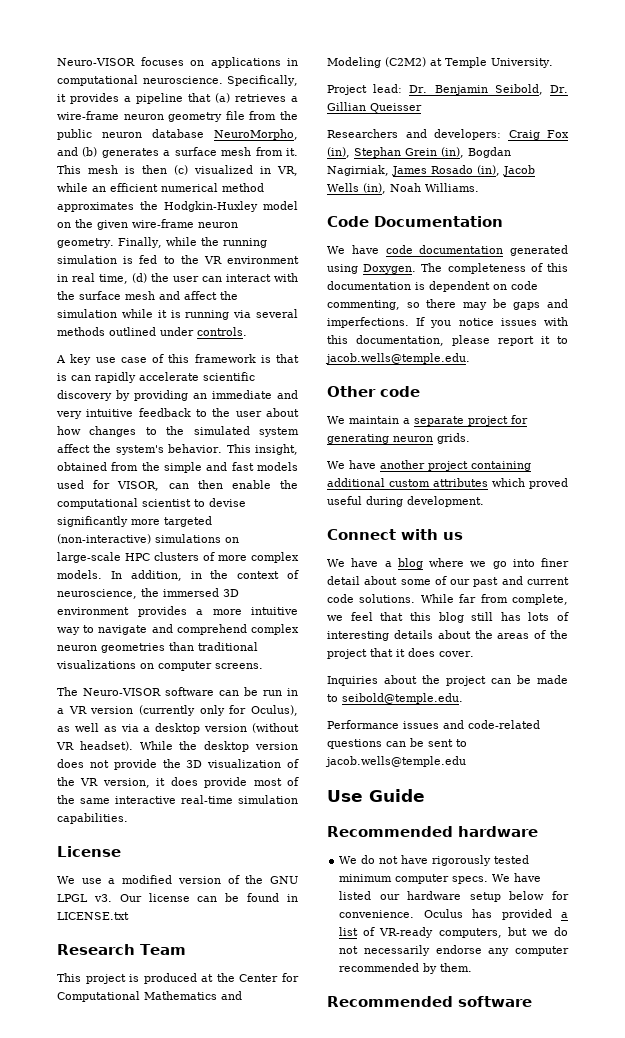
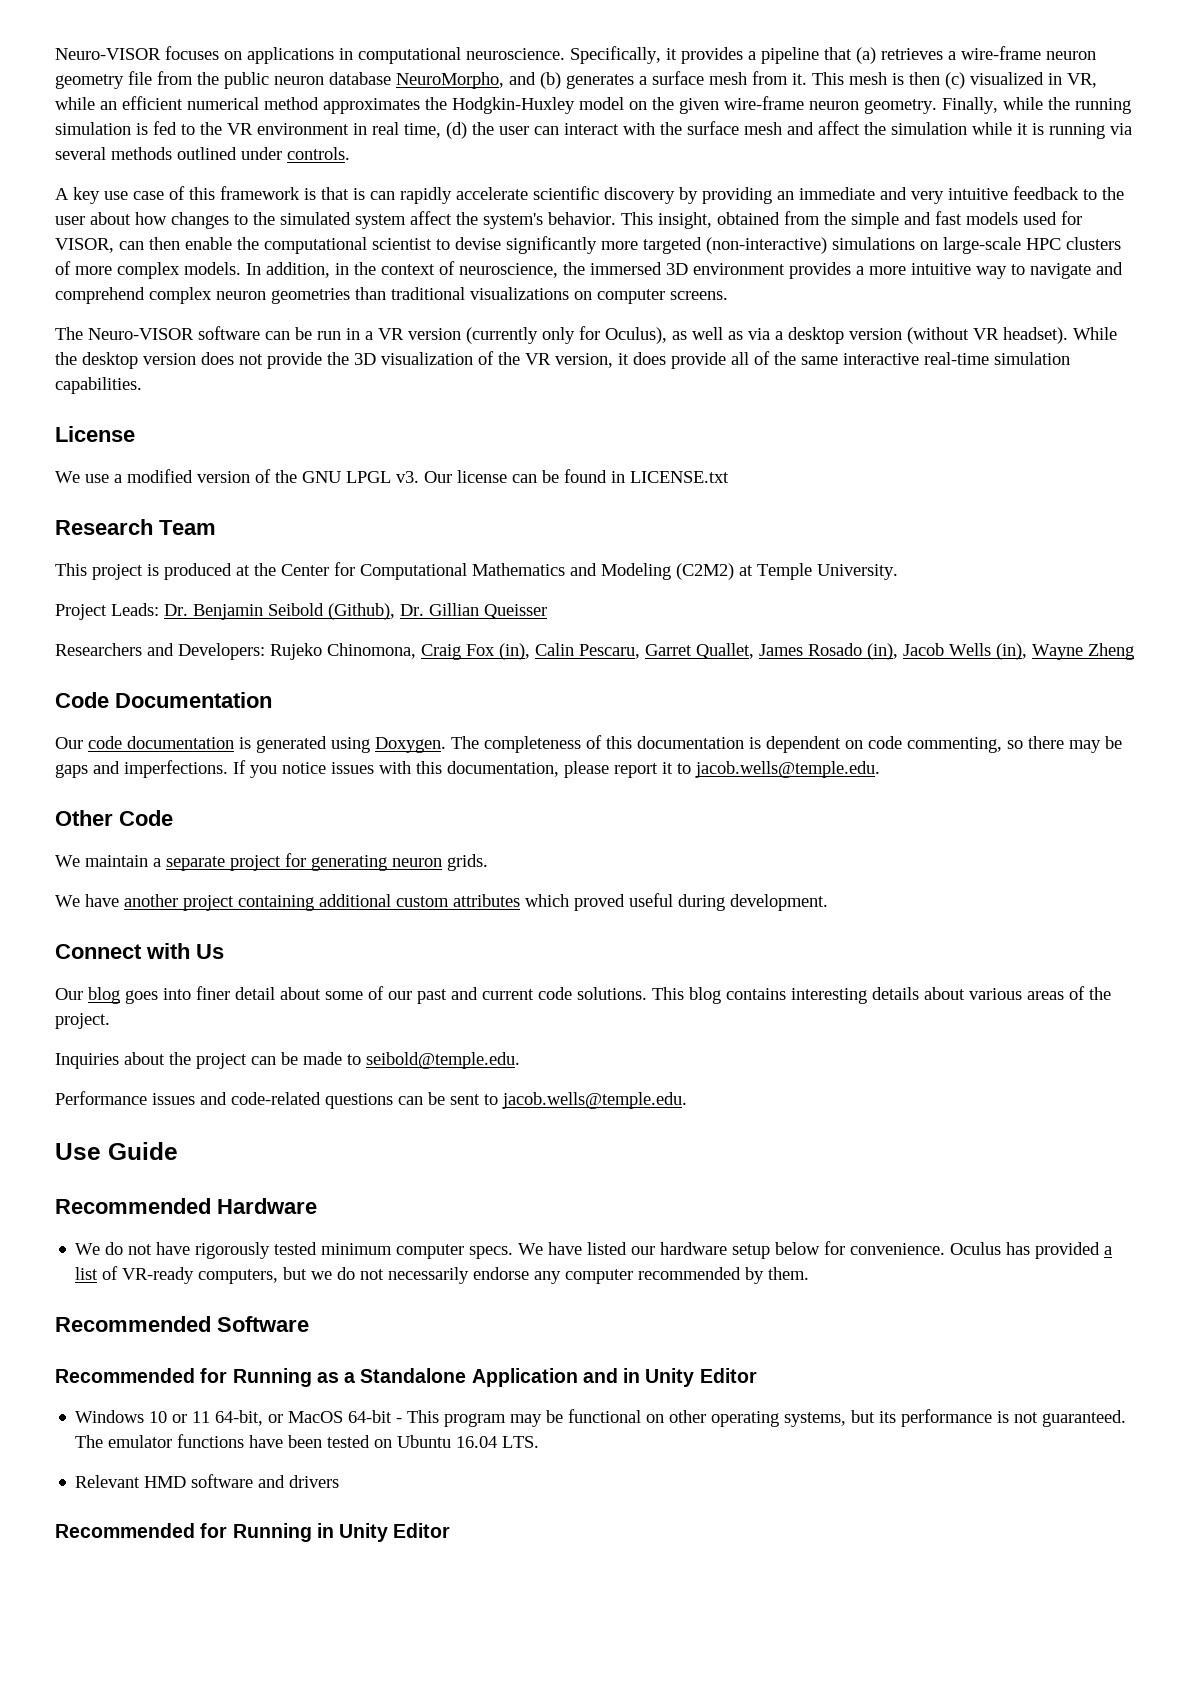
- While the desktop version does not provide the 3D visualization of the VR version, it does provide most of the same interactive real-time simulation capabilities.
+ While the desktop version does not provide the 3D visualization of the VR version, it does provide all of the same interactive real-time simulation capabilities.
- Project lead: Dr. Benjamin Seibold, Dr. Gillian Queisser
+ Project Leads: Dr. Benjamin Seibold (Github), Dr. Gillian Queisser
- Researchers and developers: Craig Fox (in), Stephan Grein (in), Bogdan Nagirniak, James Rosado (in), Jacob Wells (in), Noah Williams.
+ Researchers and Developers: Rujeko Chinomona, Craig Fox (in), Calin Pescaru, Garret Quallet, James Rosado (in), Jacob Wells (in), Wayne Zheng
- We have code documentation generated using Doxygen.
+ Our code documentation is generated using Doxygen.
- Other code
+ Other Code
- Connect with us
- We have a blog where we go into finer detail about some of our past and current code solutions.
+ Connect with Us
+ Our blog goes into finer detail about some of our past and current code solutions.
- While far from complete, we feel that this blog still has lots of interesting details about the areas of the project that it does cover.
+ This blog contains interesting details about various areas of the project.
- Performance issues and code-related questions can be sent to jacob.wells@temple.edu
+ Performance issues and code-related questions can be sent to jacob.wells@temple.edu.
- Recommended hardware
+ Recommended Hardware
- Recommended software
+ Recommended Software
+ Recommended for Running as a Standalone Application and in Unity Editor
+ Windows 10 or 11 64-bit, or MacOS 64-bit - This program may be functional on other operating systems, but its performance is not guaranteed. The emulator functions have been tested on Ubuntu 16.04 LTS.
+ Relevant HMD software and drivers
+ Recommended for Running in Unity Editor

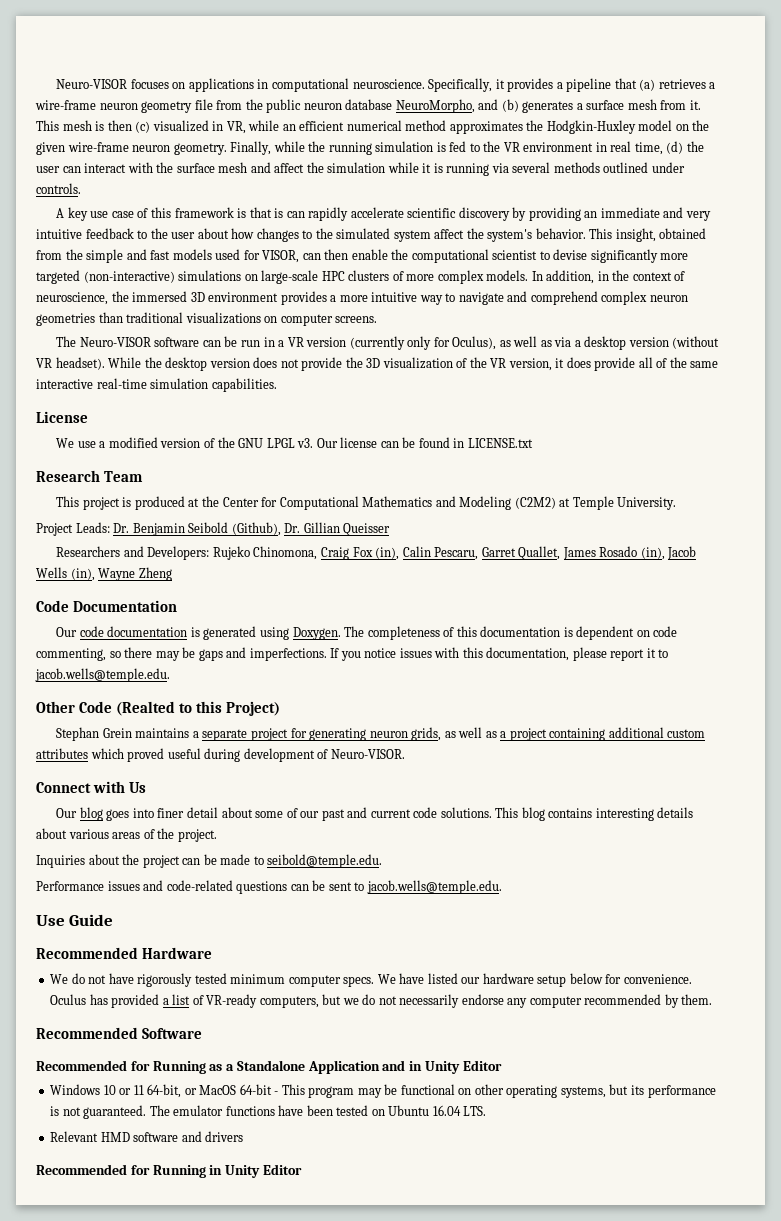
- Other Code
- We maintain a separate project for generating neuron grids.
- We have another project containing additional custom attributes which proved useful during development.
+ Other Code (Realted to this Project)
+ Stephan Grein maintains a separate project for generating neuron grids, as well as a project containing additional custom attributes which proved useful during development of Neuro-VISOR.

